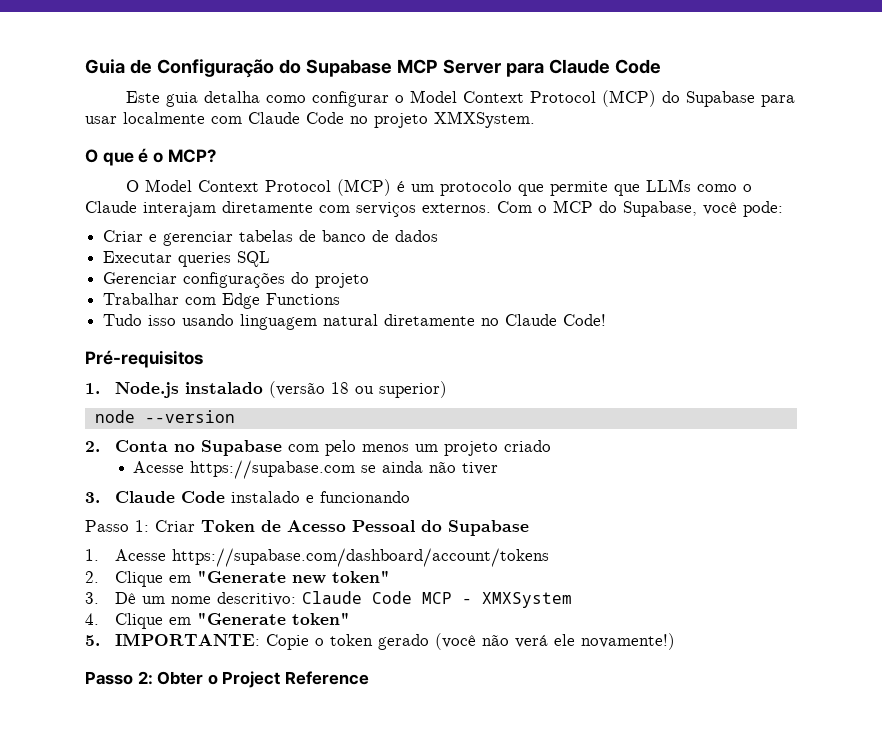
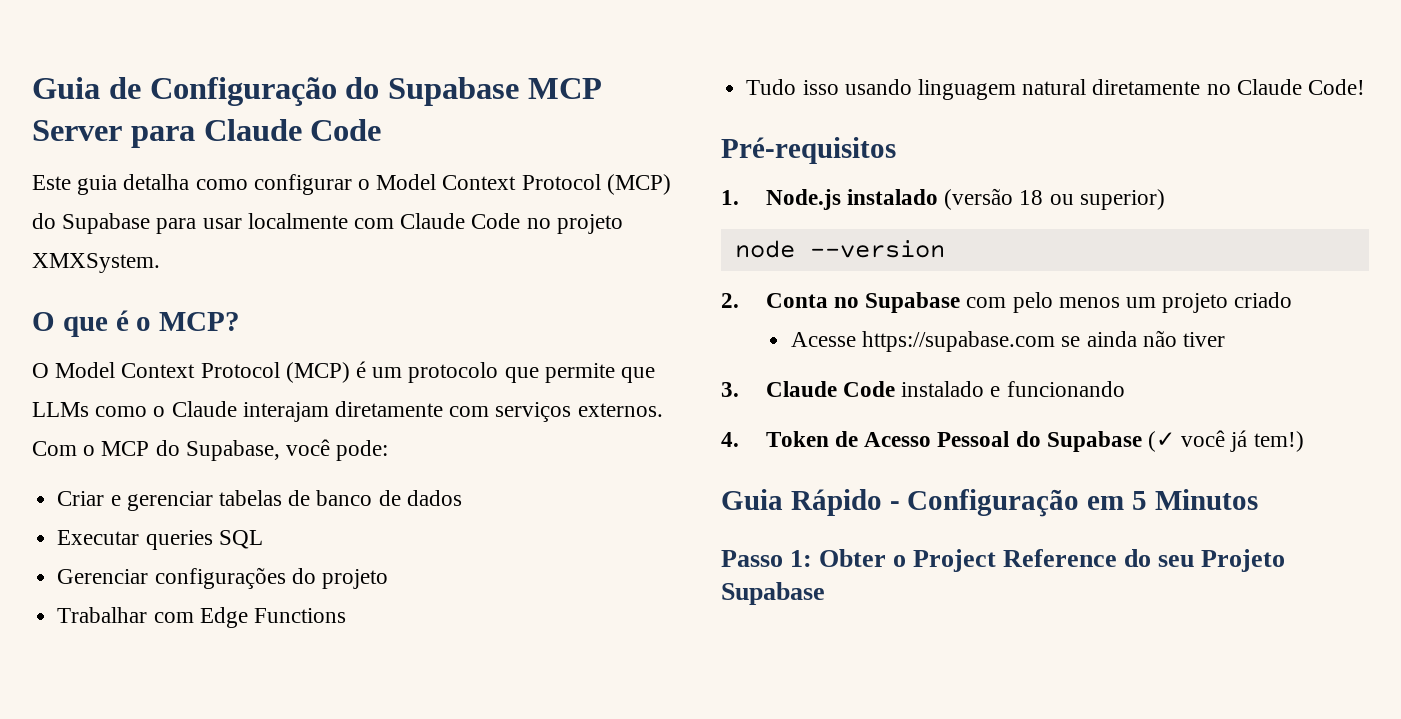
- Passo 1: Criar Token de Acesso Pessoal do Supabase
- 1. Acesse https://supabase.com/dashboard/account/tokens
- 2. Clique em "Generate new token"
- 3. Dê um nome descritivo: Claude Code MCP - XMXSystem
- 4. Clique em "Generate token"
- 5. IMPORTANTE: Copie o token gerado (você não verá ele novamente!)
- Passo 2: Obter o Project Reference
+ 4. Token de Acesso Pessoal do Supabase (✓ você já tem!)
+ Guia Rápido - Configuração em 5 Minutos
+ Passo 1: Obter o Project Reference do seu Projeto Supabase

